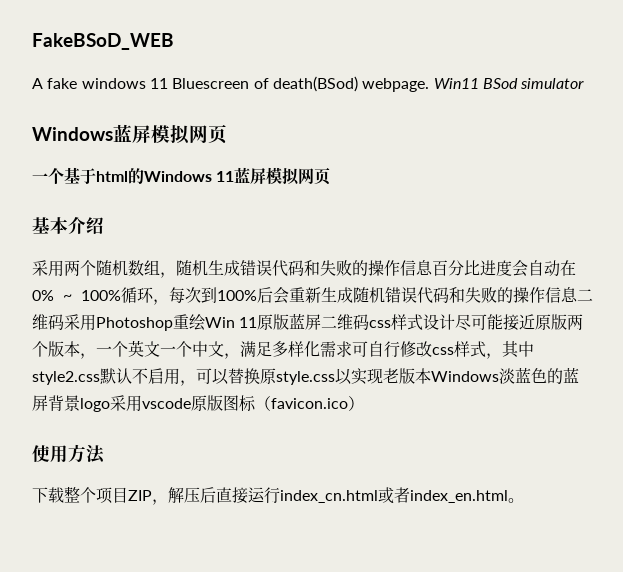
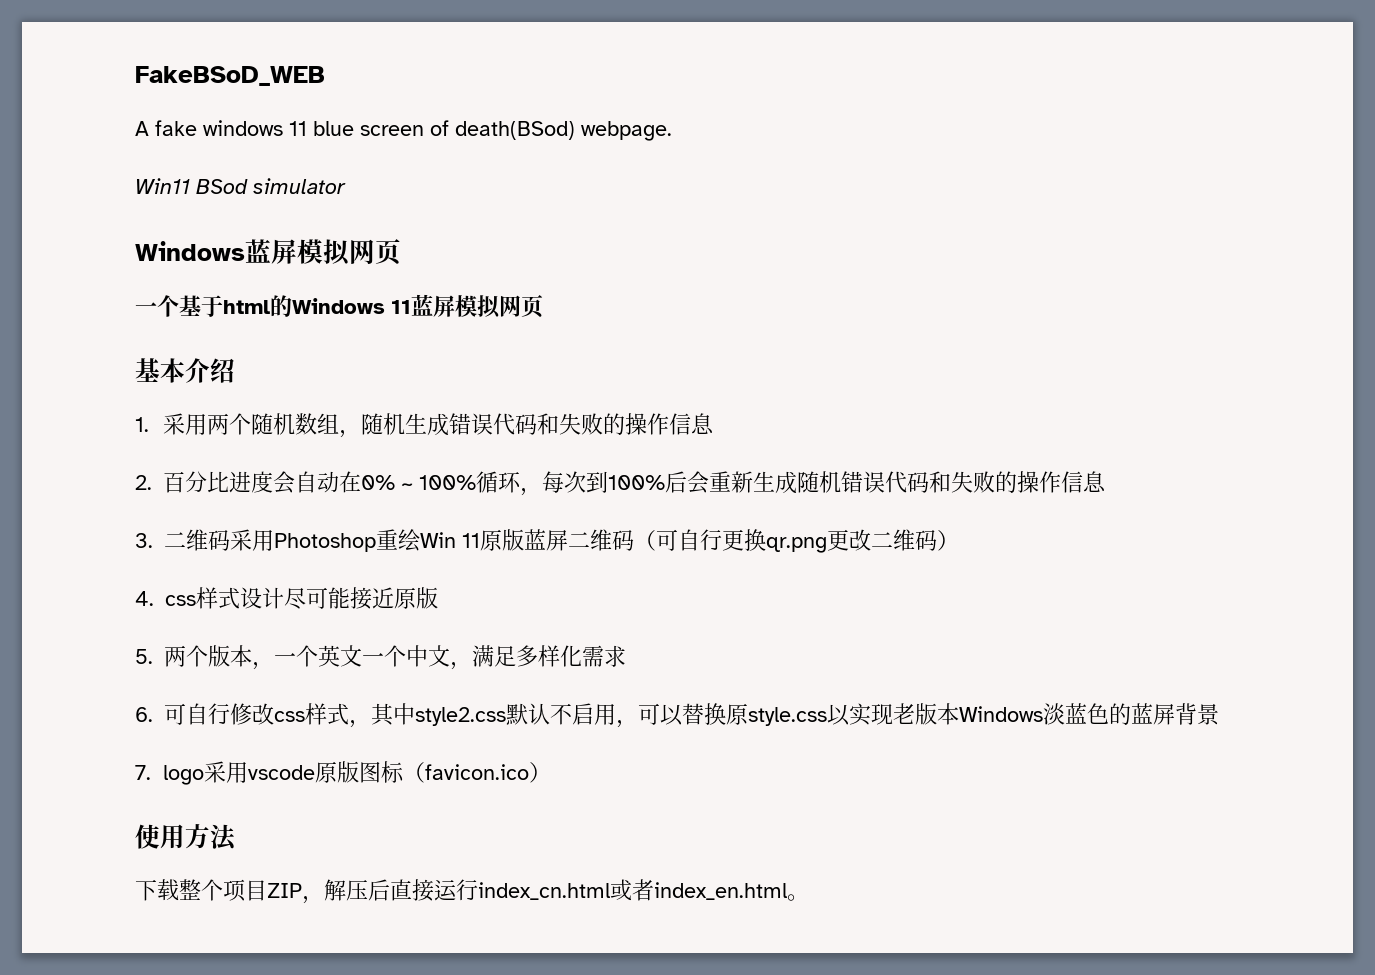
- A fake windows 11 Bluescreen of death(BSod) webpage. Win11 BSod simulator
+ A fake windows 11 blue screen of death(BSod) webpage.
+ Win11 BSod simulator
- 采用两个随机数组，随机生成错误代码和失败的操作信息百分比进度会自动在0% ~ 100%循环，每次到100%后会重新生成随机错误代码和失败的操作信息二维码采用Photoshop重绘Win 11原版蓝屏二维码css样式设计尽可能接近原版两个版本，一个英文一个中文，满足多样化需求可自行修改css样式，其中style2.css默认不启用，可以替换原style.css以实现老版本Windows淡蓝色的蓝屏背景logo采用vscode原版图标（favicon.ico）
+ 1.采用两个随机数组，随机生成错误代码和失败的操作信息
+ 2.百分比进度会自动在0% ~ 100%循环，每次到100%后会重新生成随机错误代码和失败的操作信息
+ 3.二维码采用Photoshop重绘Win 11原版蓝屏二维码（可自行更换qr.png更改二维码）
+ 4. css样式设计尽可能接近原版
+ 5.两个版本，一个英文一个中文，满足多样化需求
+ 6.可自行修改css样式，其中style2.css默认不启用，可以替换原style.css以实现老版本Windows淡蓝色的蓝屏背景
+ 7. logo采用vscode原版图标（favicon.ico）

